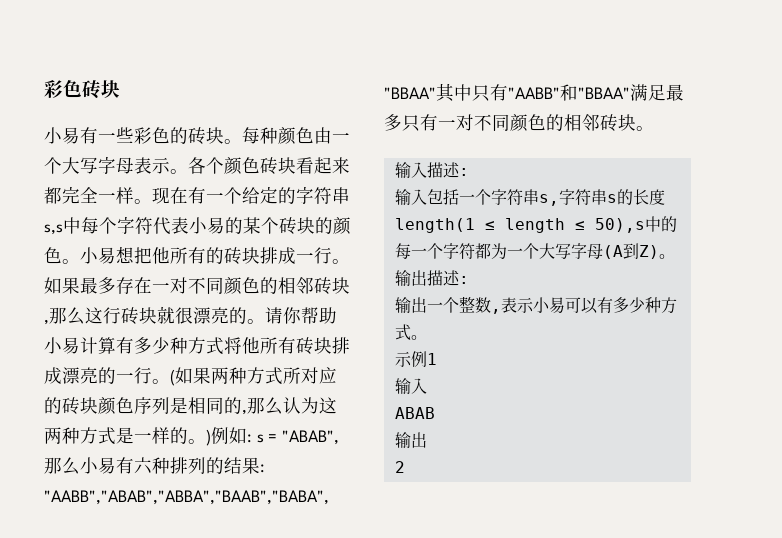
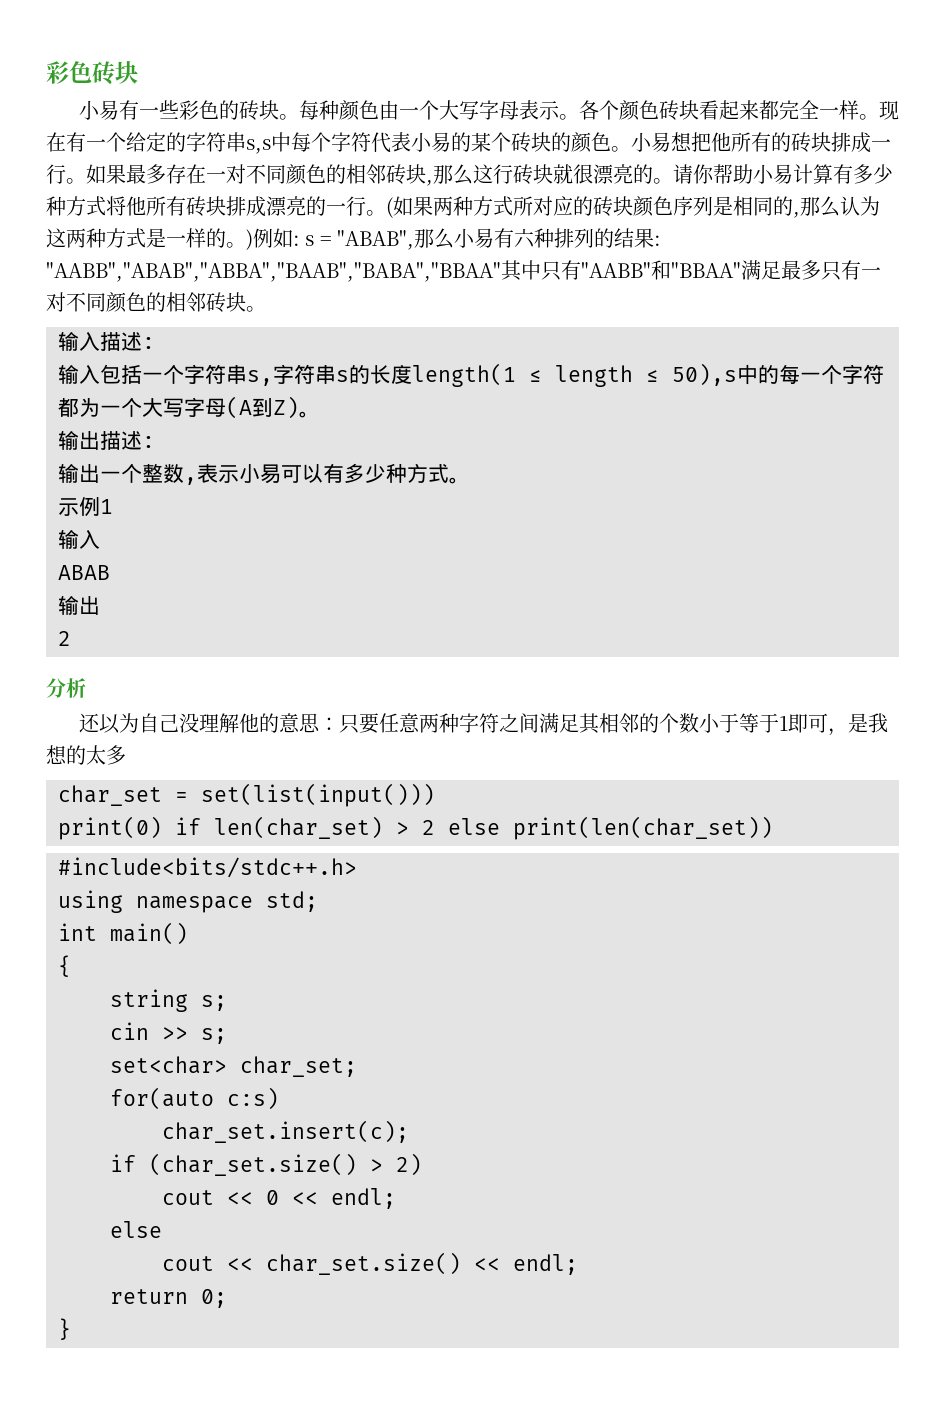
+ 分析
+ 还以为自己没理解他的意思：只要任意两种字符之间满足其相邻的个数小于等于1即可，是我想的太多
+ char_set = set(list(input()))
+ print(0) if len(char_set) > 2 else print(len(char_set))
+ #include<bits/stdc++.h>
+ using namespace std;
+ int main()
+ {
+ string s;
+ cin >> s;
+ set<char> char_set;
+ for(auto c:s)
+ char_set.insert(c);
+ if (char_set.size() > 2)
+ cout << 0 << endl;
+ else
+ cout << char_set.size() << endl;
+ return 0;
+ }

